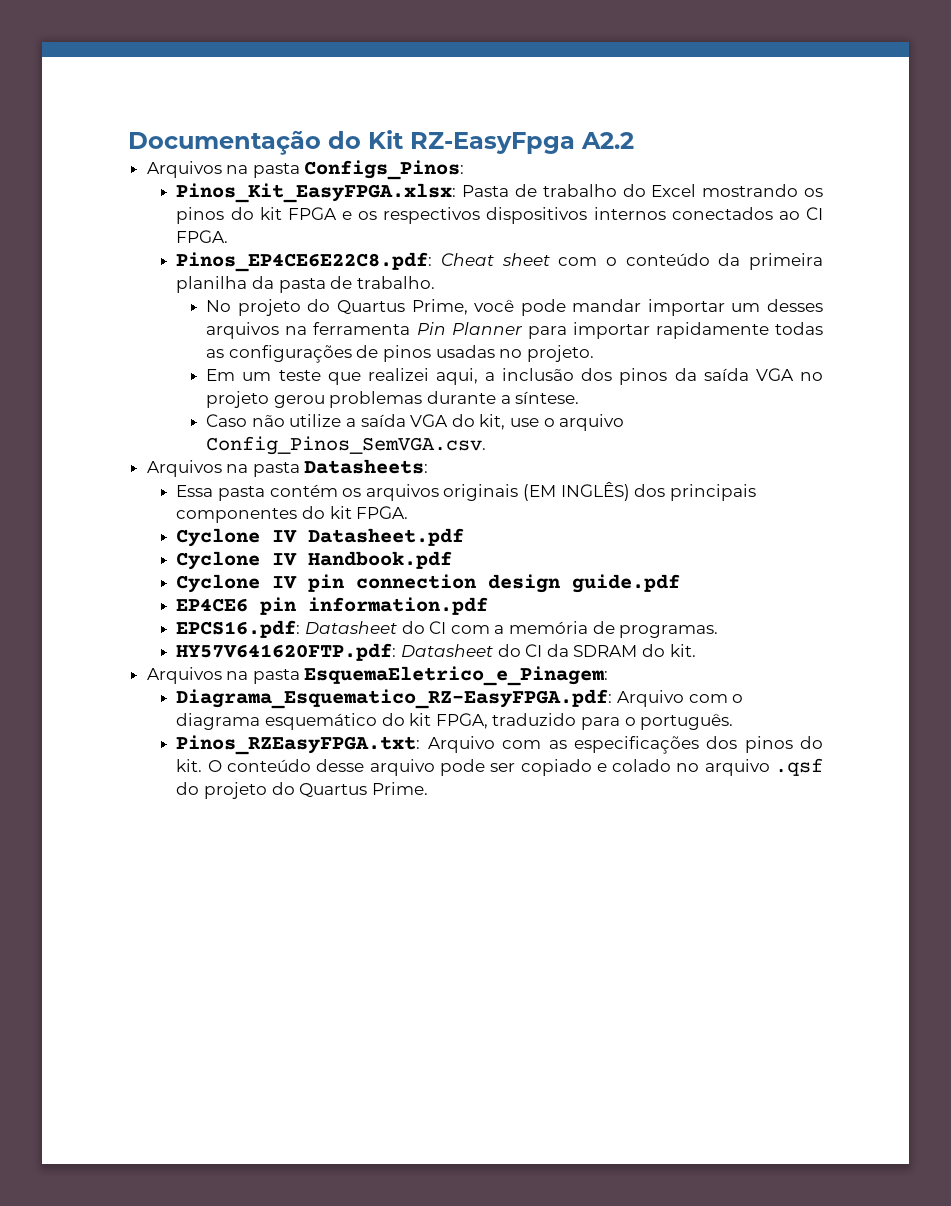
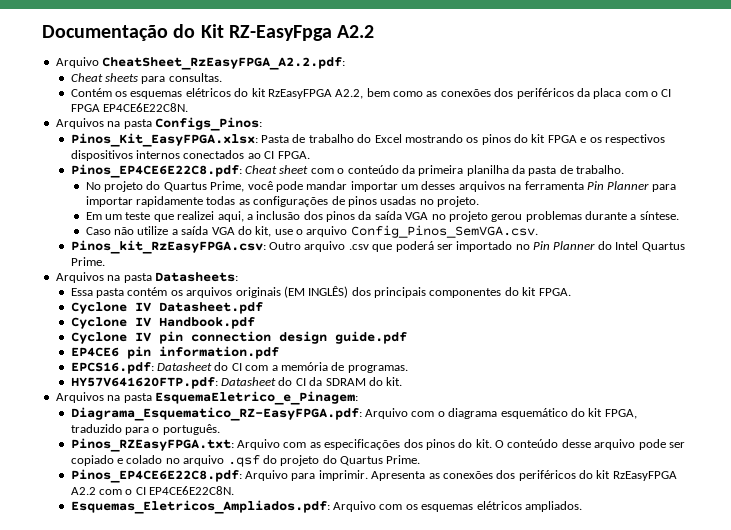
+ Arquivo CheatSheet_RzEasyFPGA_A2.2.pdf:
+ Cheat sheets para consultas.
+ Contém os esquemas elétricos do kit RzEasyFPGA A2.2, bem como as conexões dos periféricos da placa com o CI FPGA EP4CE6E22C8N.
+ Pinos_kit_RzEasyFPGA.csv: Outro arquivo .csv que poderá ser importado no Pin Planner do Intel Quartus Prime.
+ Pinos_EP4CE6E22C8.pdf: Arquivo para imprimir. Apresenta as conexões dos periféricos do kit RzEasyFPGA A2.2 com o CI EP4CE6E22C8N.
+ Esquemas_Eletricos_Ampliados.pdf: Arquivo com os esquemas elétricos ampliados.

